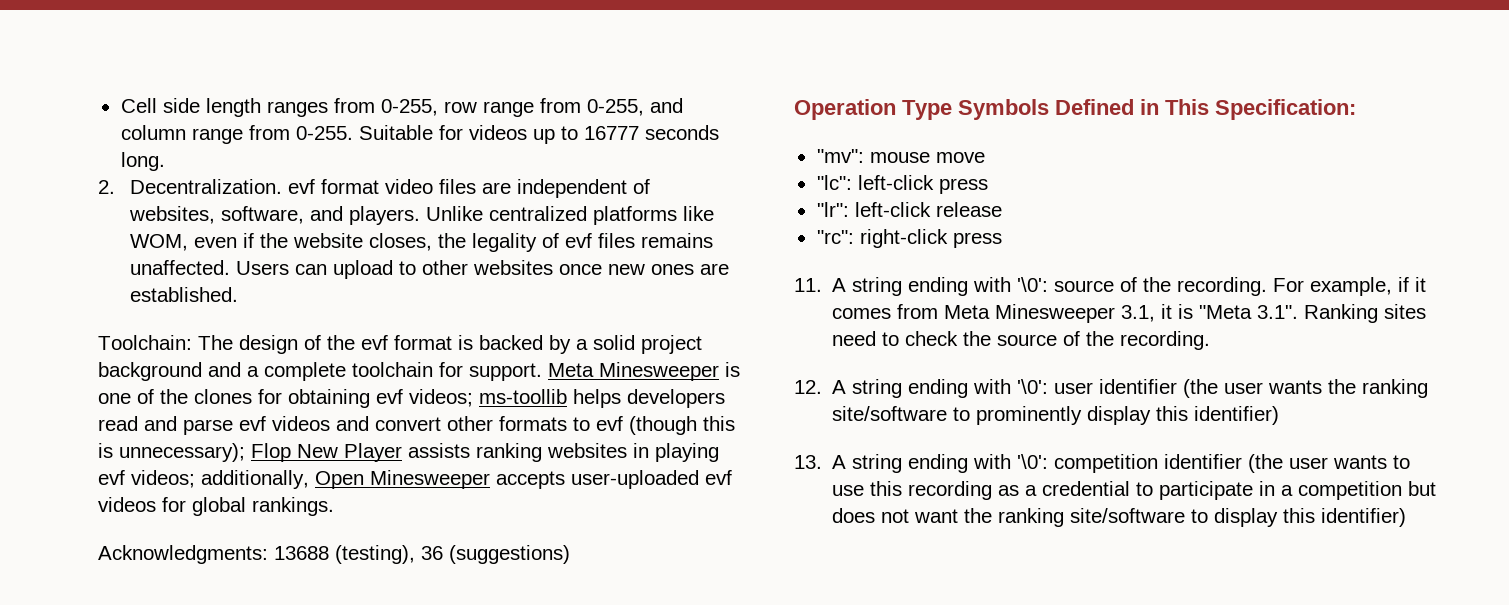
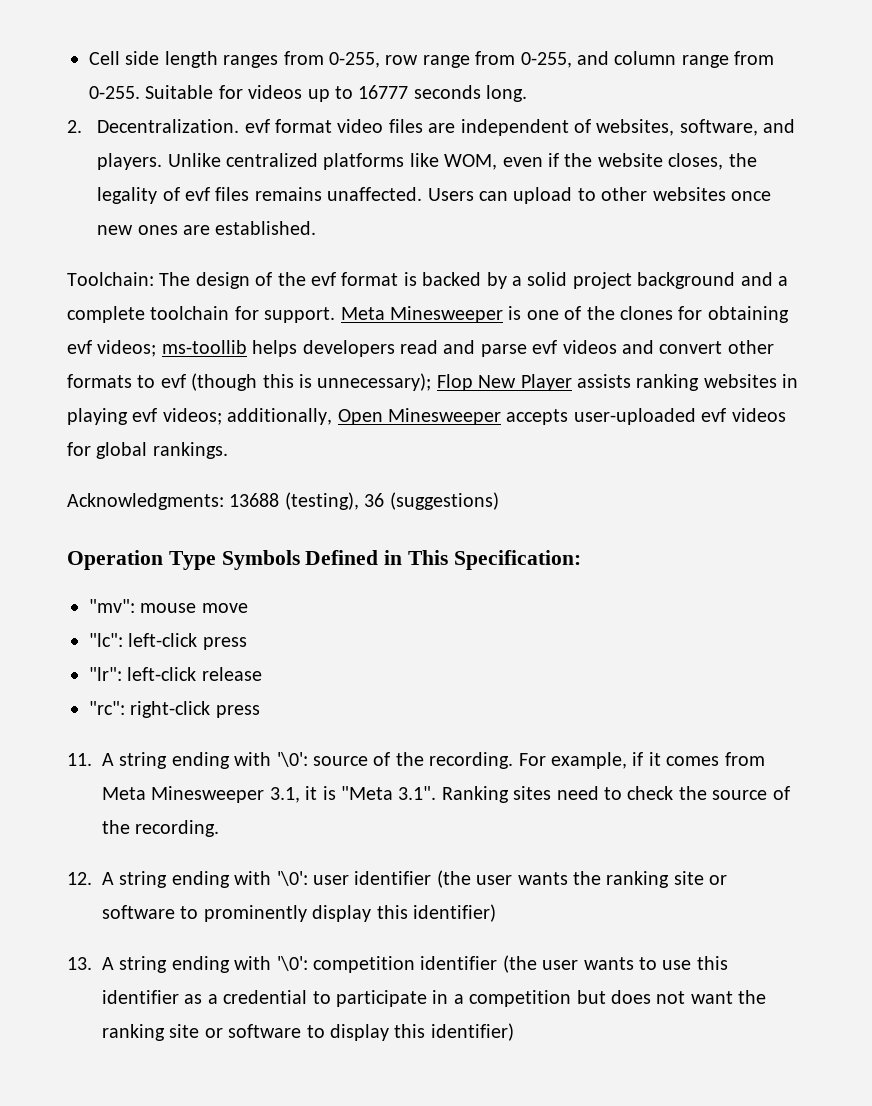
- 12. A string ending with '\0': user identifier (the user wants the ranking site/software to prominently display this identifier)
+ 12. A string ending with '\0': user identifier (the user wants the ranking site or software to prominently display this identifier)
- 13. A string ending with '\0': competition identifier (the user wants to use this recording as a credential to participate in a competition but does not want the ranking site/software to display this identifier)
+ 13. A string ending with '\0': competition identifier (the user wants to use this identifier as a credential to participate in a competition but does not want the ranking site or software to display this identifier)

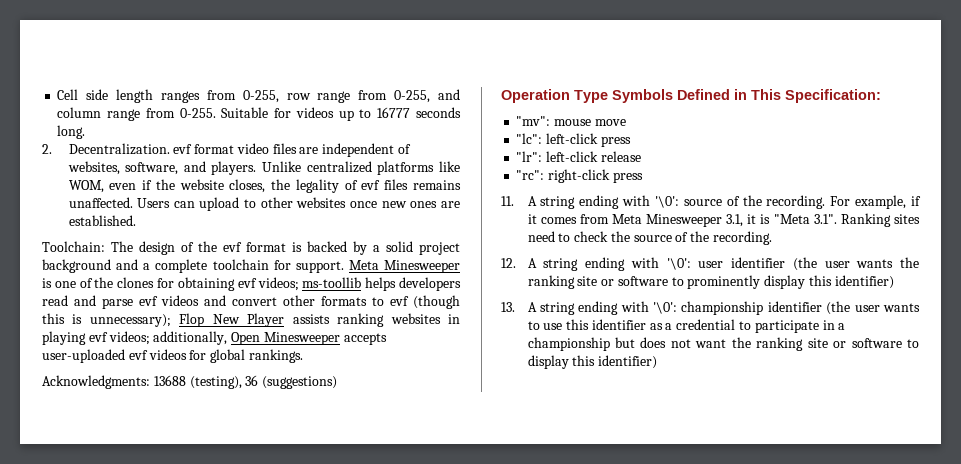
- 13. A string ending with '\0': competition identifier (the user wants to use this identifier as a credential to participate in a competition but does not want the ranking site or software to display this identifier)
+ 13. A string ending with '\0': championship identifier (the user wants to use this identifier as a credential to participate in a championship but does not want the ranking site or software to display this identifier)

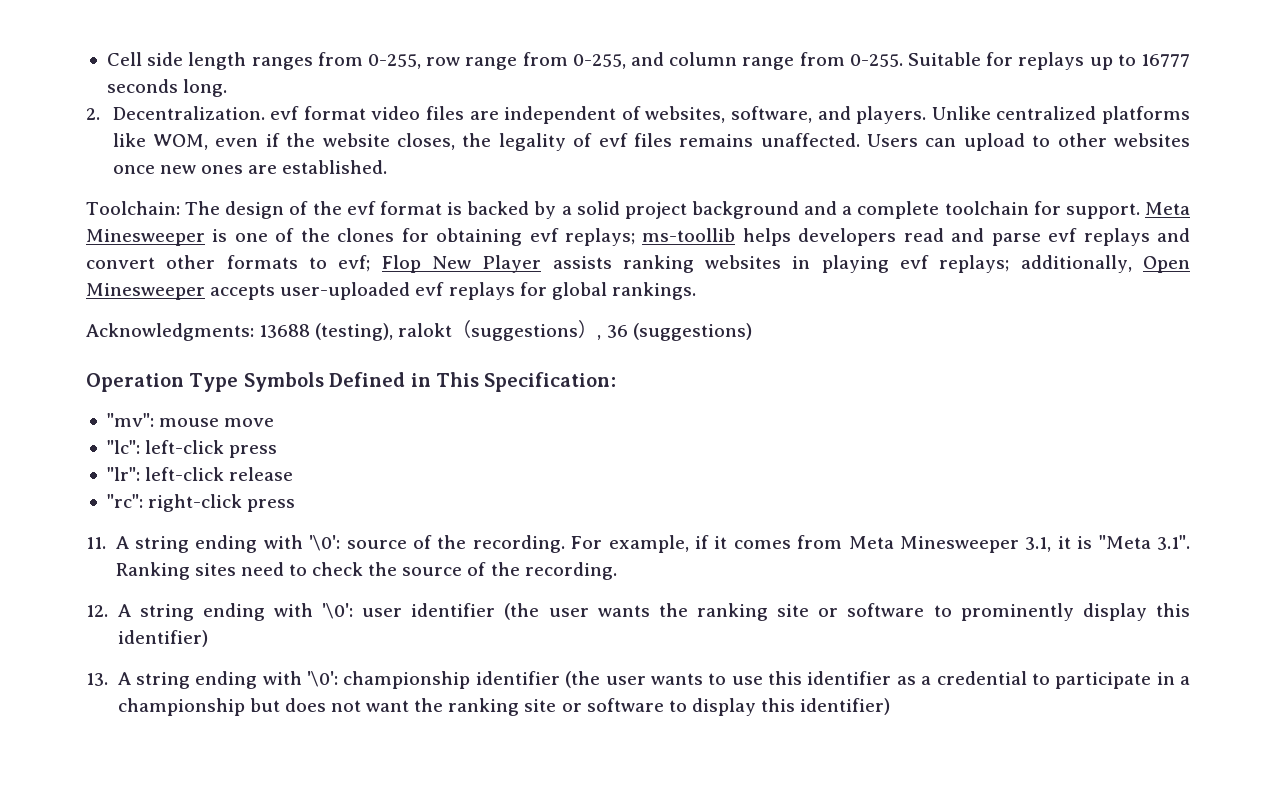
- Suitable for videos up to 16777 seconds long.
+ Suitable for replays up to 16777 seconds long.
- Meta Minesweeper is one of the clones for obtaining evf videos; ms-toollib helps developers read and parse evf videos and convert other formats to evf (though this is unnecessary); Flop New Player assists ranking websites in playing evf videos; additionally, Open Minesweeper accepts user-uploaded evf videos for global rankings.
+ Meta Minesweeper is one of the clones for obtaining evf replays; ms-toollib helps developers read and parse evf replays and convert other formats to evf; Flop New Player assists ranking websites in playing evf replays; additionally, Open Minesweeper accepts user-uploaded evf replays for global rankings.
- Acknowledgments: 13688 (testing), 36 (suggestions)
+ Acknowledgments: 13688 (testing), ralokt（suggestions）, 36 (suggestions)

